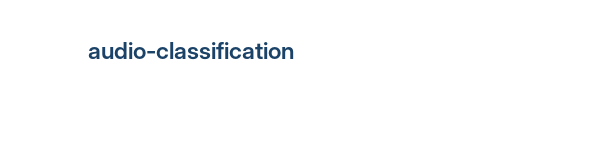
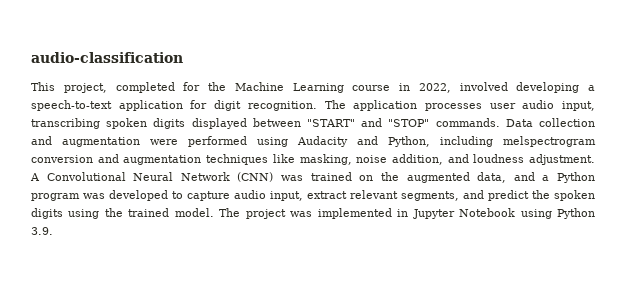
+ This project, completed for the Machine Learning course in 2022, involved developing a speech-to-text application for digit recognition. The application processes user audio input, transcribing spoken digits displayed between "START" and "STOP" commands. Data collection and augmentation were performed using Audacity and Python, including melspectrogram conversion and augmentation techniques like masking, noise addition, and loudness adjustment. A Convolutional Neural Network (CNN) was trained on the augmented data, and a Python program was developed to capture audio input, extract relevant segments, and predict the spoken digits using the trained model. The project was implemented in Jupyter Notebook using Python 3.9.

